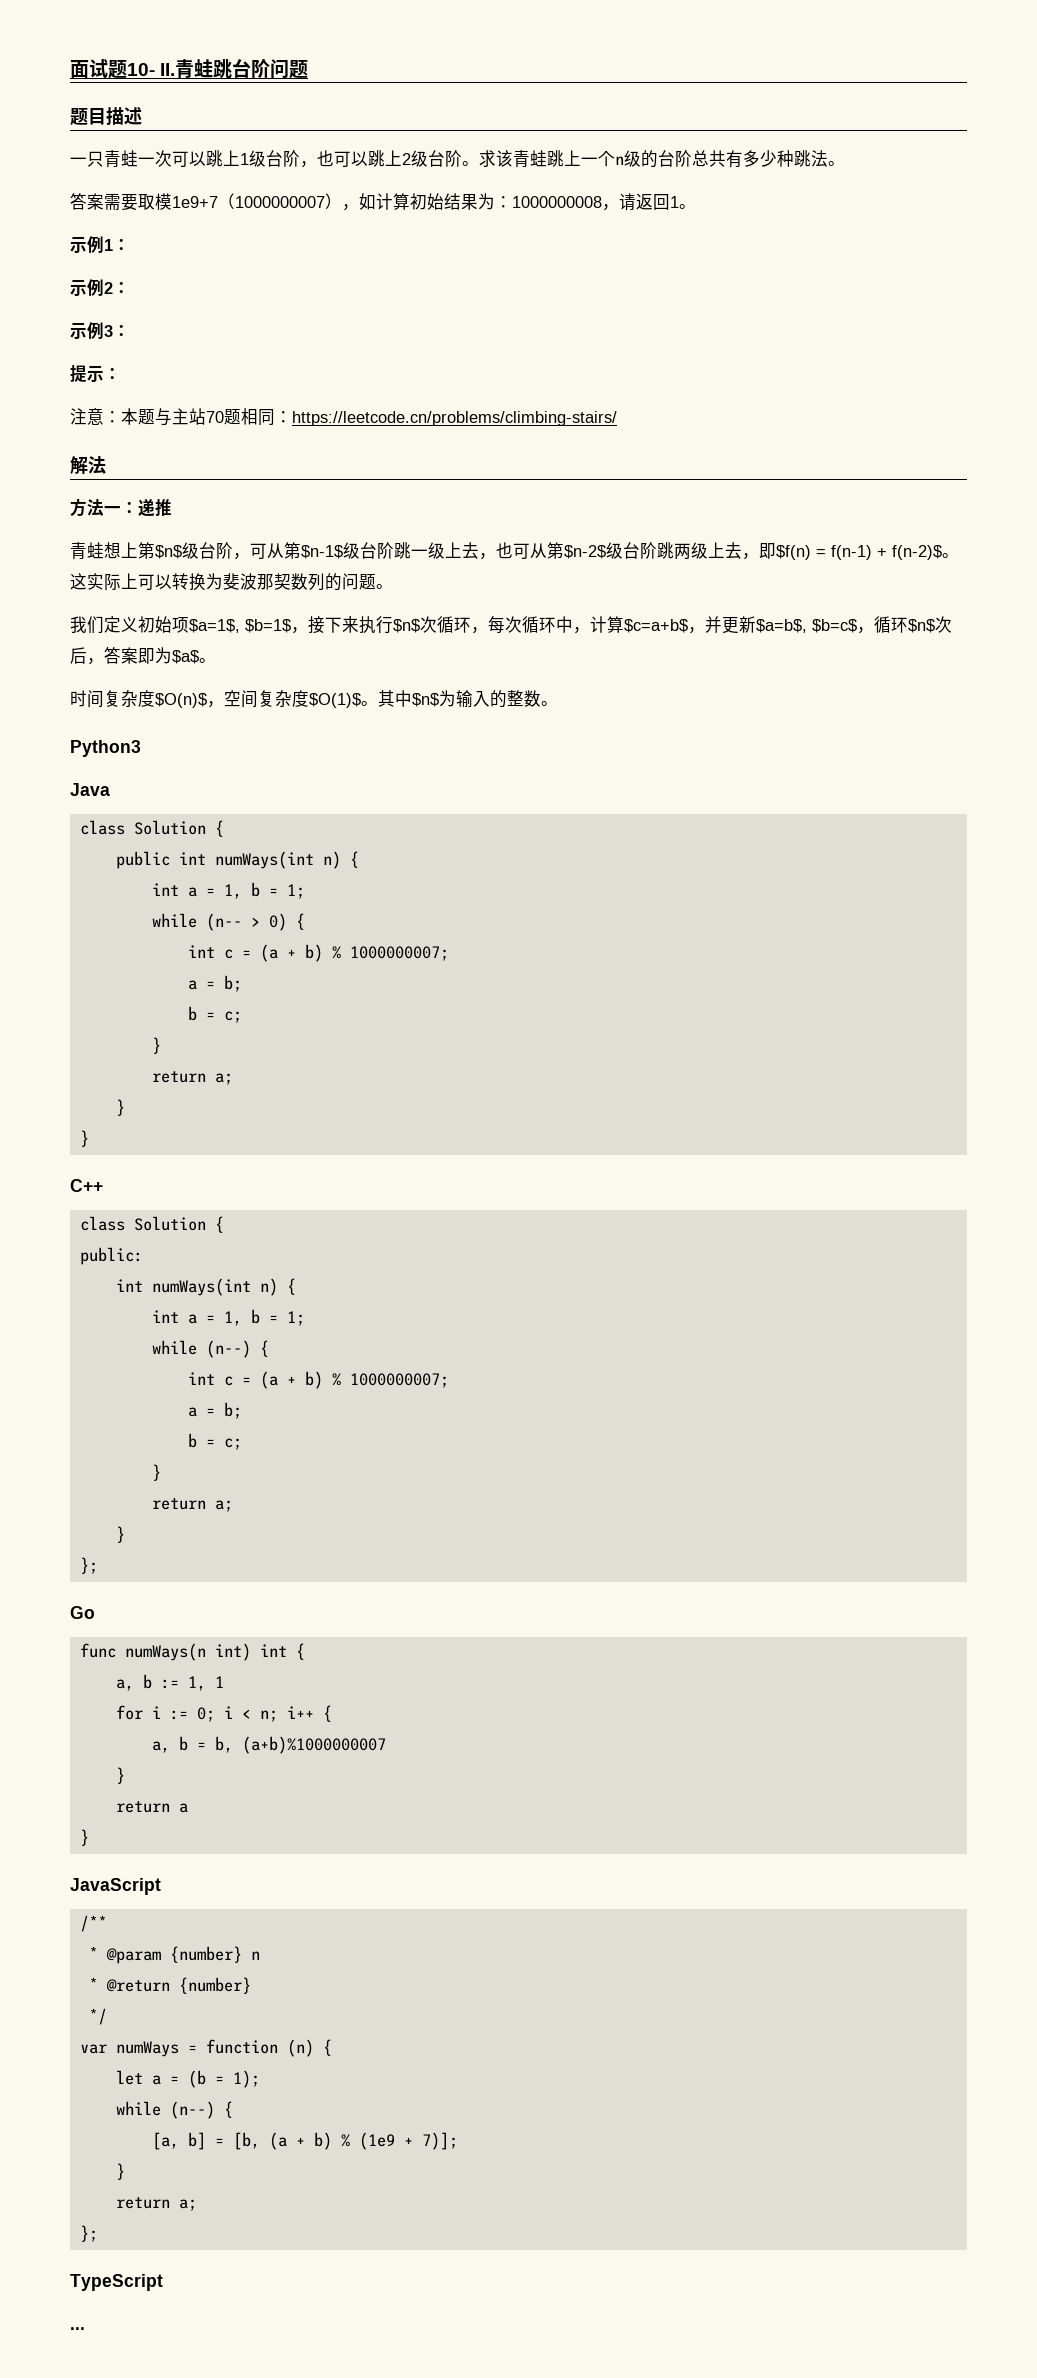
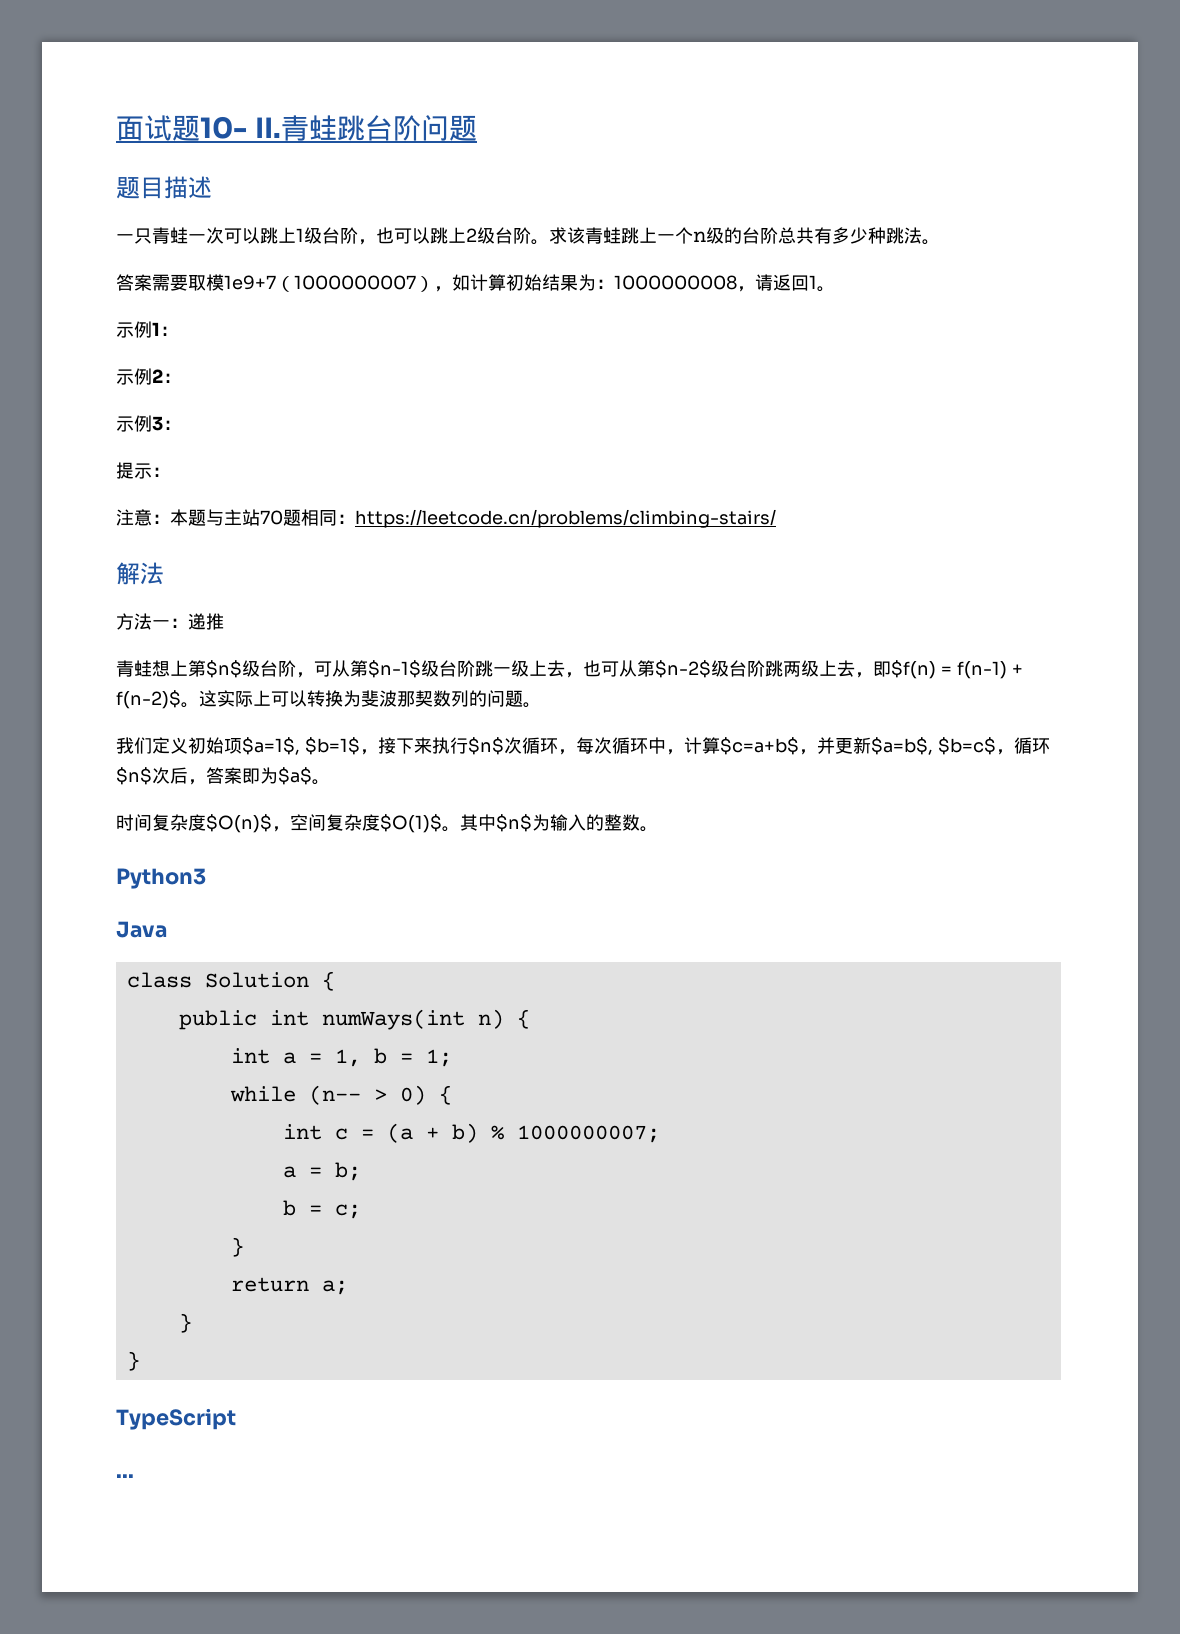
- C++
- class Solution {
- public:
- int numWays(int n) {
- int a = 1, b = 1;
- while (n--) {
- int c = (a + b) % 1000000007;
- a = b;
- b = c;
- }
- return a;
- }
- };
- Go
- func numWays(n int) int {
- a, b := 1, 1
- for i := 0; i < n; i++ {
- a, b = b, (a+b)%1000000007
- }
- return a
- }
- JavaScript
- /**
- * @param {number} n
- * @return {number}
- */
- var numWays = function (n) {
- let a = (b = 1);
- while (n--) {
- [a, b] = [b, (a + b) % (1e9 + 7)];
- }
- return a;
- };

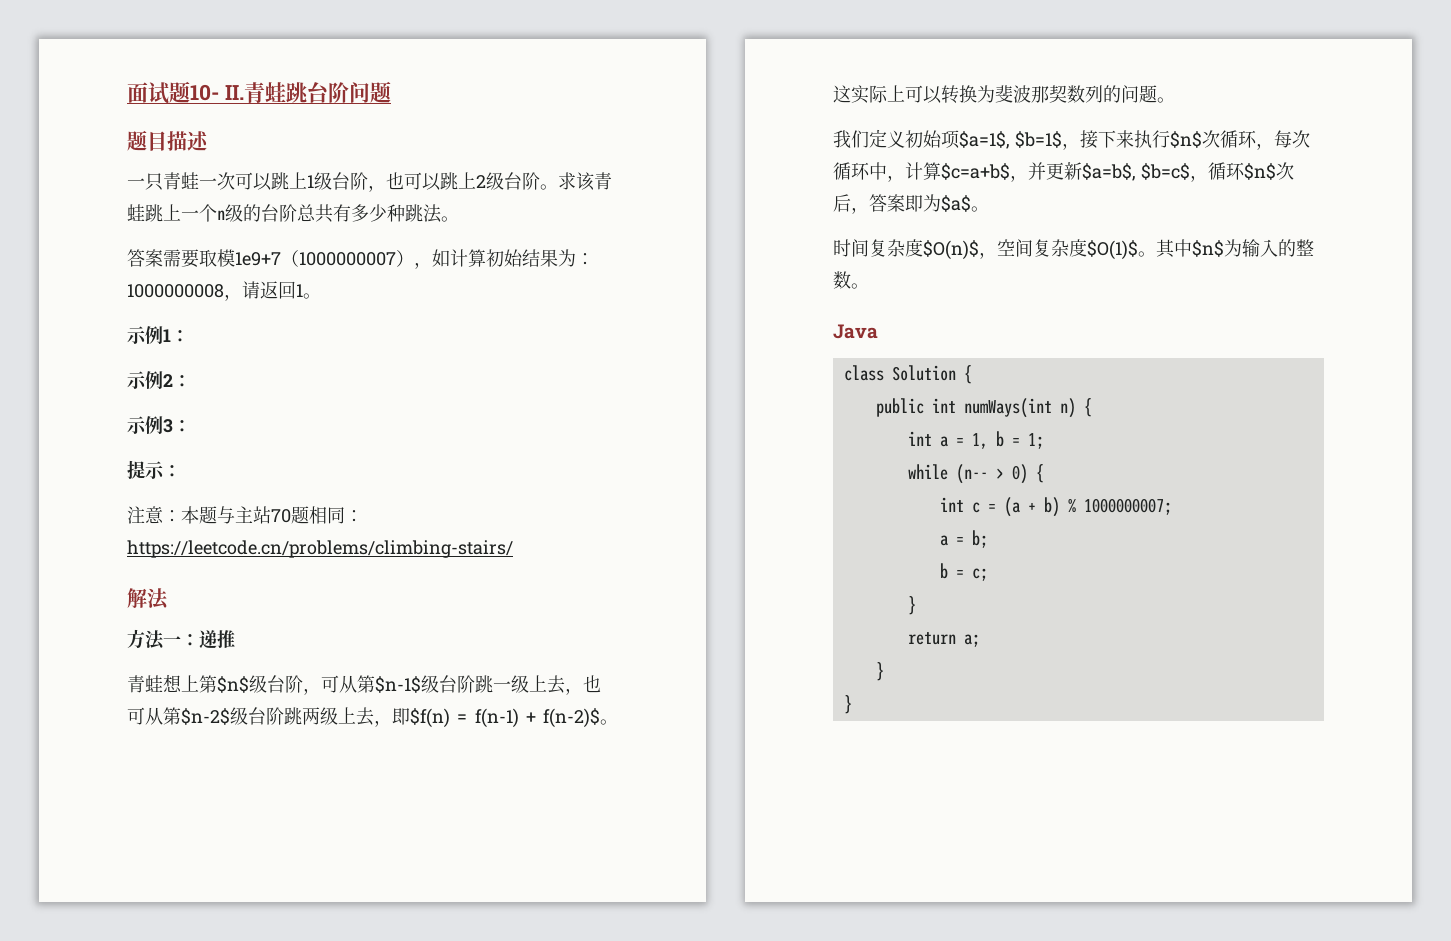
- Python3
- TypeScript
- ...

